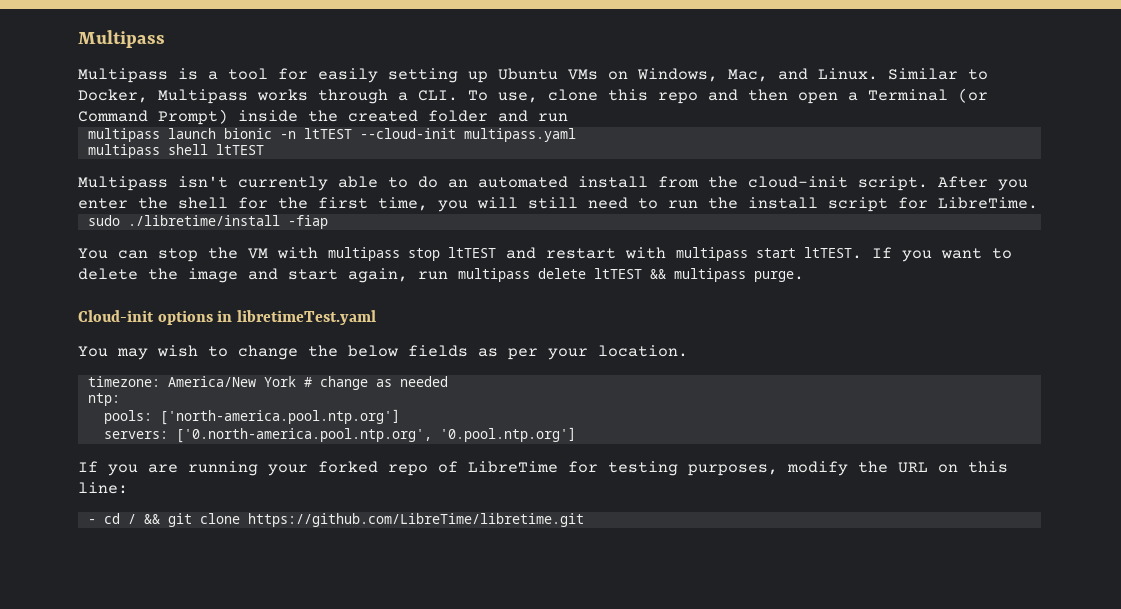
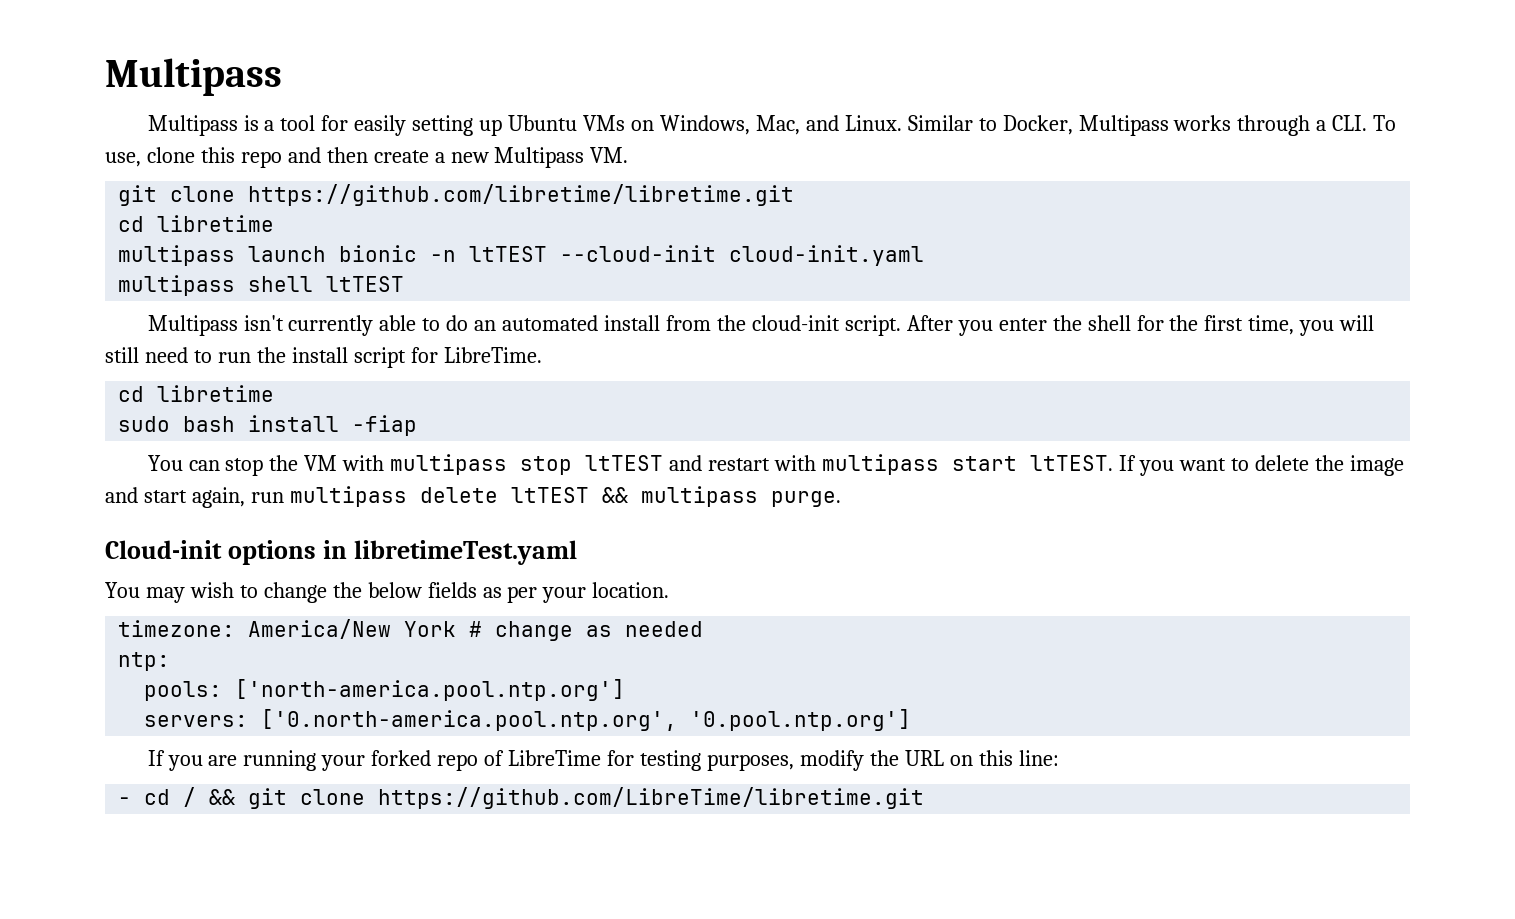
- Similar to Docker, Multipass works through a CLI. To use, clone this repo and then open a Terminal (or Command Prompt) inside the created folder and run
+ Similar to Docker, Multipass works through a CLI. To use, clone this repo and then create a new Multipass VM.
+ git clone https://github.com/libretime/libretime.git
+ cd libretime
- multipass launch bionic -n ltTEST --cloud-init multipass.yaml
+ multipass launch bionic -n ltTEST --cloud-init cloud-init.yaml
  After you enter the shell for the first time, you will still need to run the install script for LibreTime.
+ cd libretime
- sudo ./libretime/install -fiap
+ sudo bash install -fiap

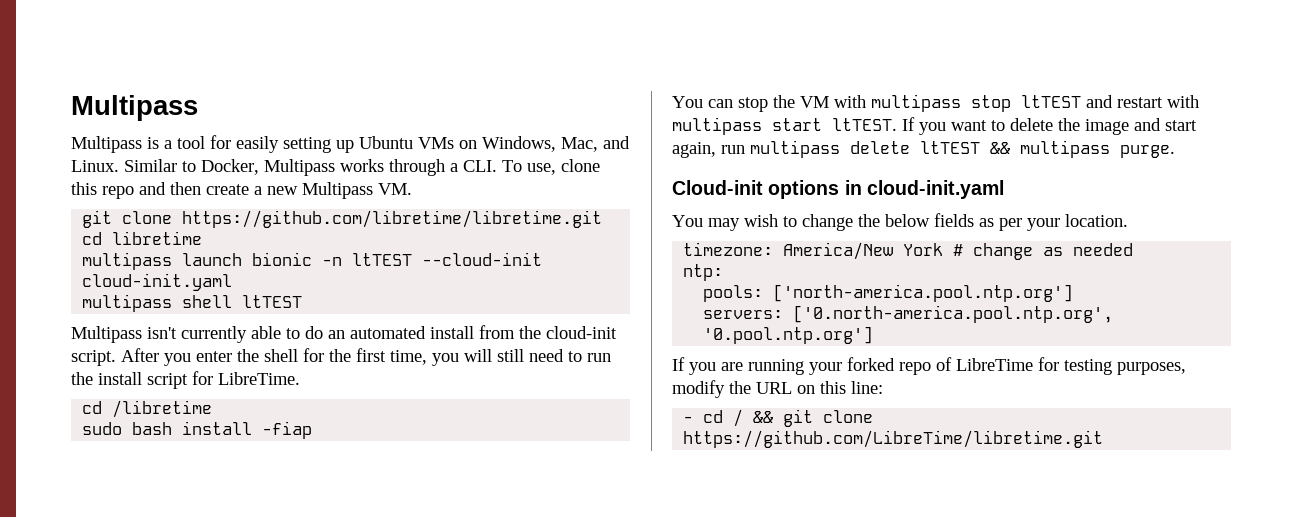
  After you enter the shell for the first time, you will still need to run the install script for LibreTime.
- cd libretime
+ cd /libretime
- Cloud-init options in libretimeTest.yaml
+ Cloud-init options in cloud-init.yaml

